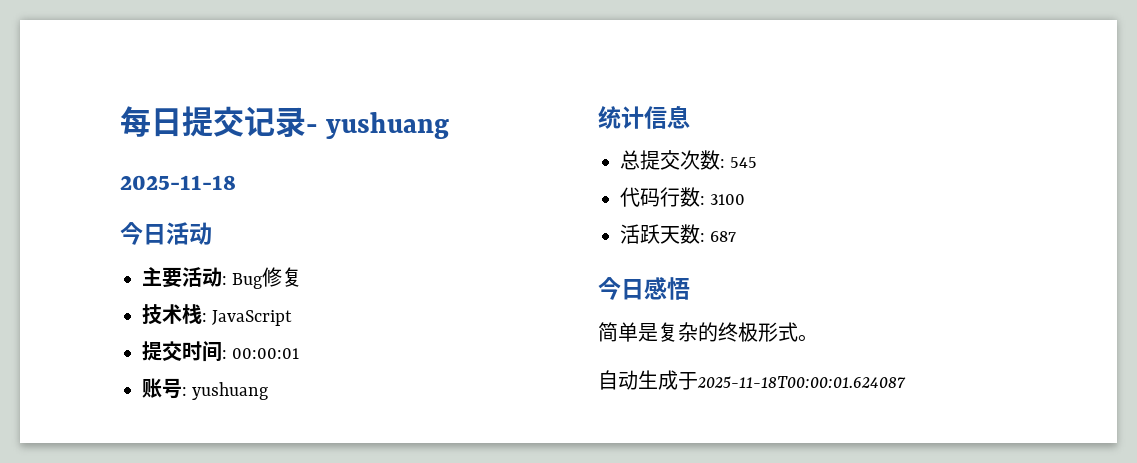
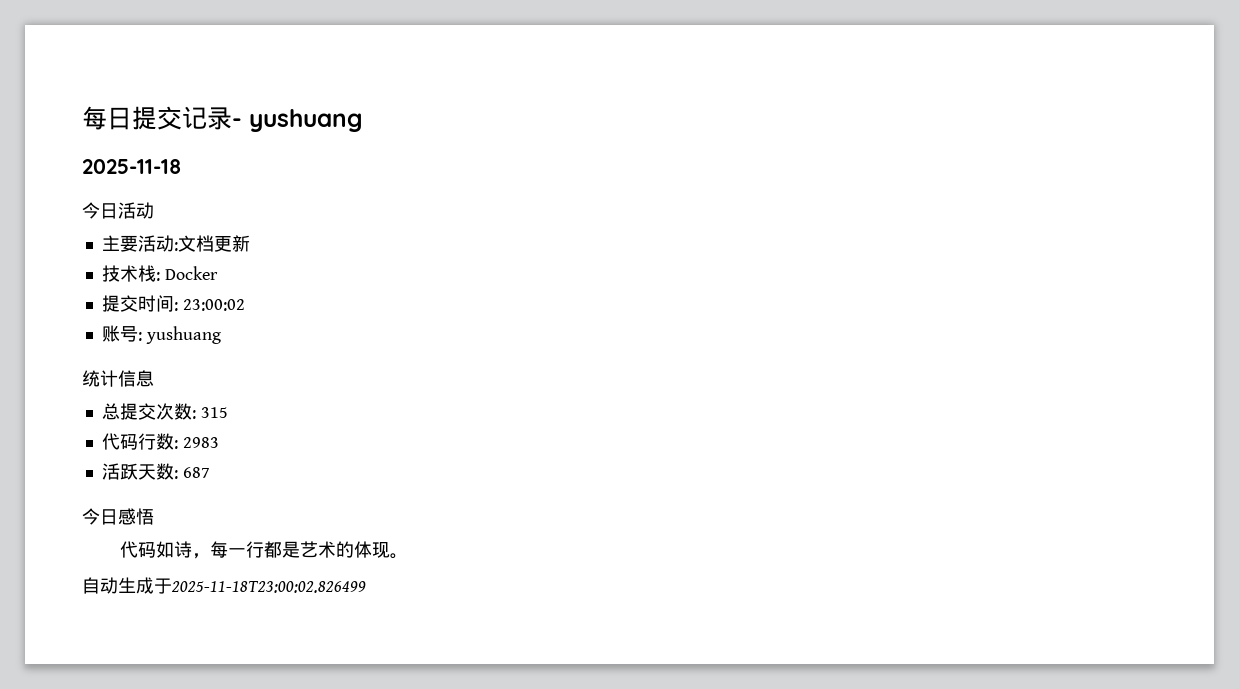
- 主要活动: Bug修复
+ 主要活动:文档更新
- 技术栈: JavaScript
+ 技术栈: Docker
- 提交时间: 00:00:01
+ 提交时间: 23:00:02
- 总提交次数: 545
+ 总提交次数: 315
- 代码行数: 3100
+ 代码行数: 2983
- 简单是复杂的终极形式。
+ 代码如诗，每一行都是艺术的体现。
- 自动生成于2025-11-18T00:00:01.624087
+ 自动生成于2025-11-18T23:00:02.826499

